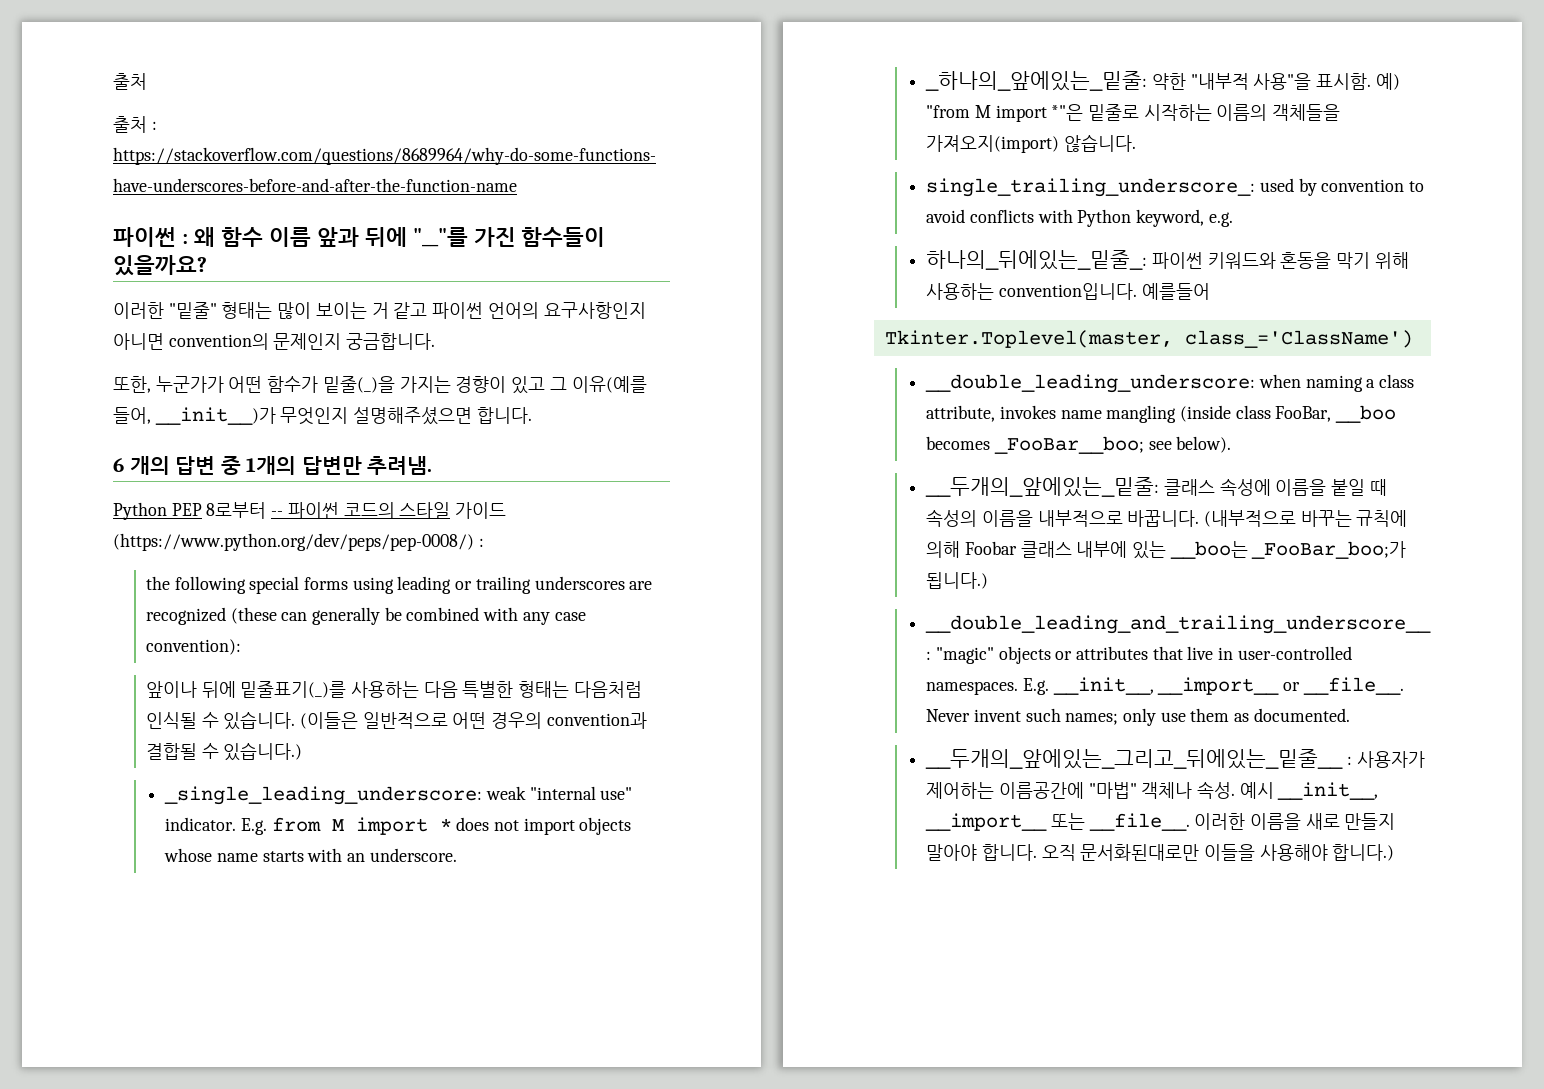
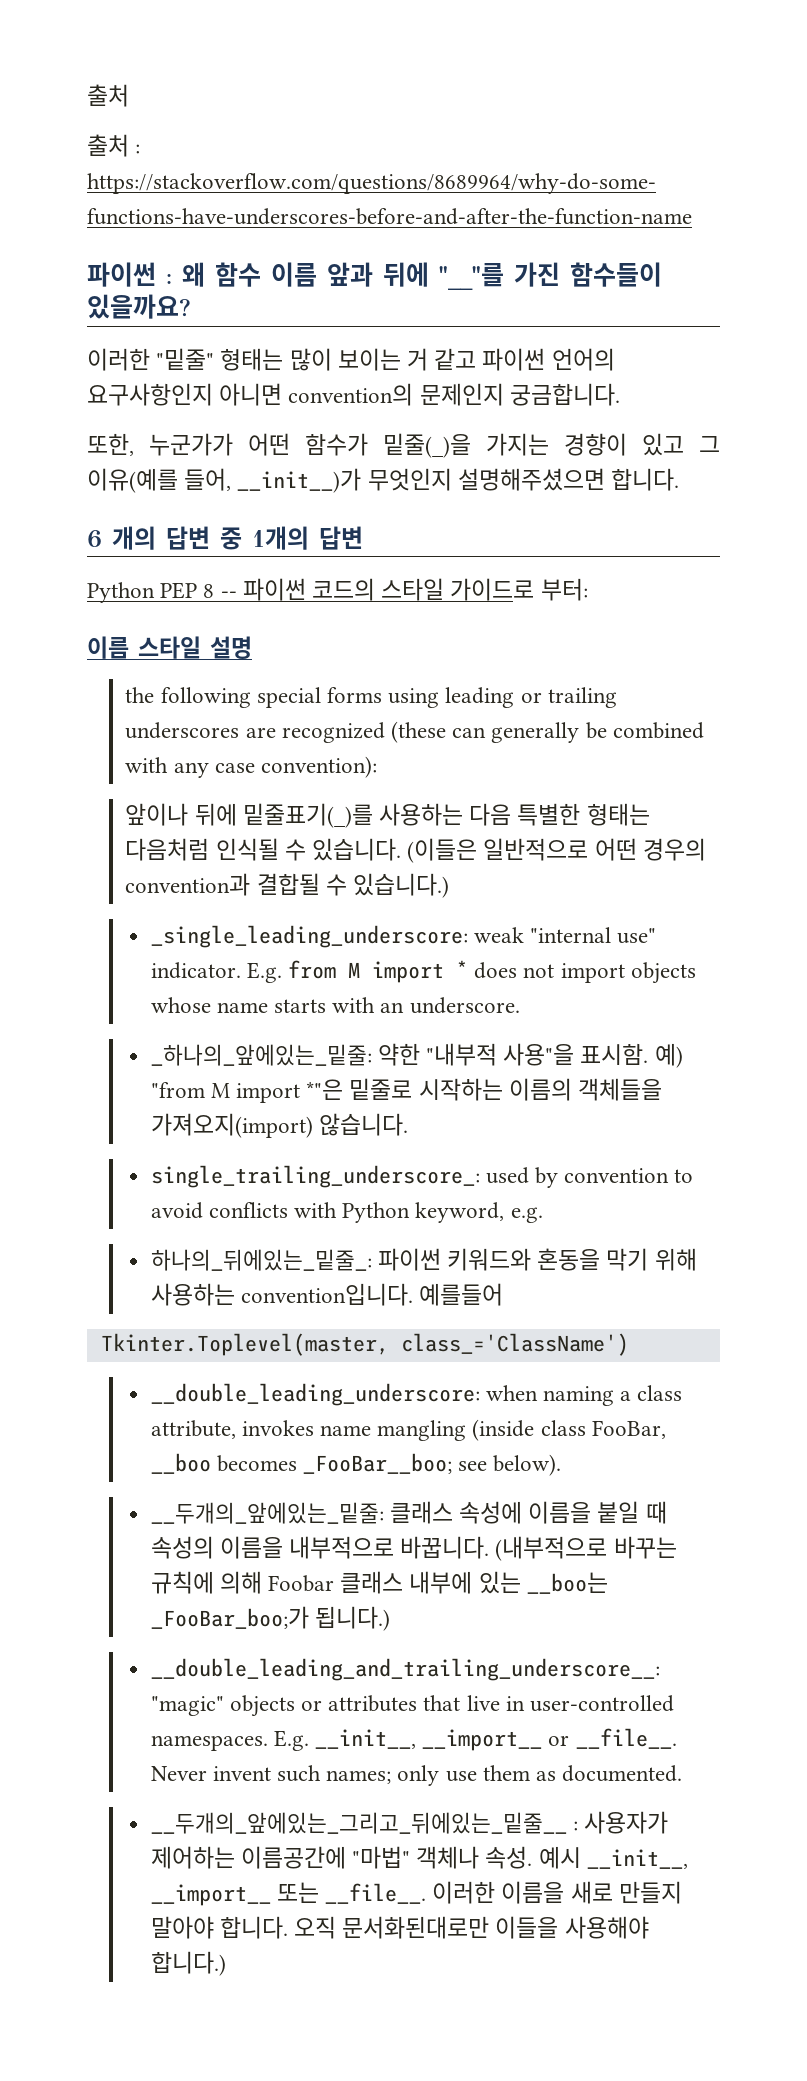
- 6 개의 답변 중 1개의 답변만 추려냄.
+ 6 개의 답변 중 1개의 답변
- Python PEP 8로부터 -- 파이썬 코드의 스타일 가이드 (https://www.python.org/dev/peps/pep-0008/) :
+ Python PEP 8 -- 파이썬 코드의 스타일 가이드로 부터:
+ 이름 스타일 설명

